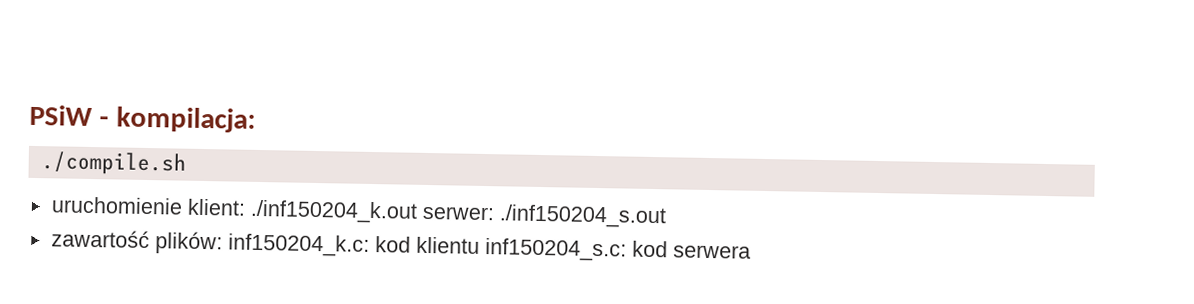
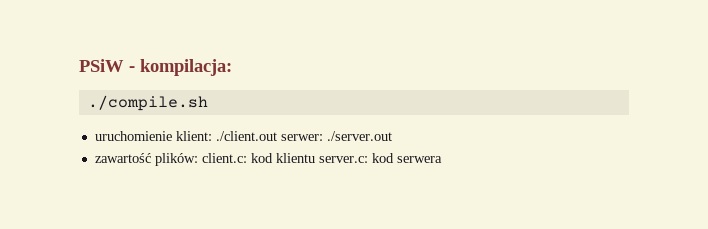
- uruchomienie klient: ./inf150204_k.out serwer: ./inf150204_s.out
+ uruchomienie klient: ./client.out serwer: ./server.out
- zawartość plików: inf150204_k.c: kod klientu inf150204_s.c: kod serwera
+ zawartość plików: client.c: kod klientu server.c: kod serwera

